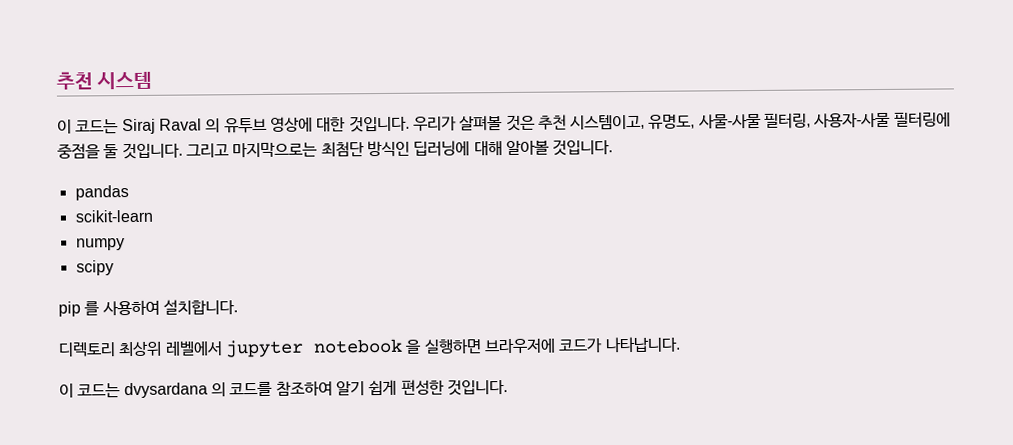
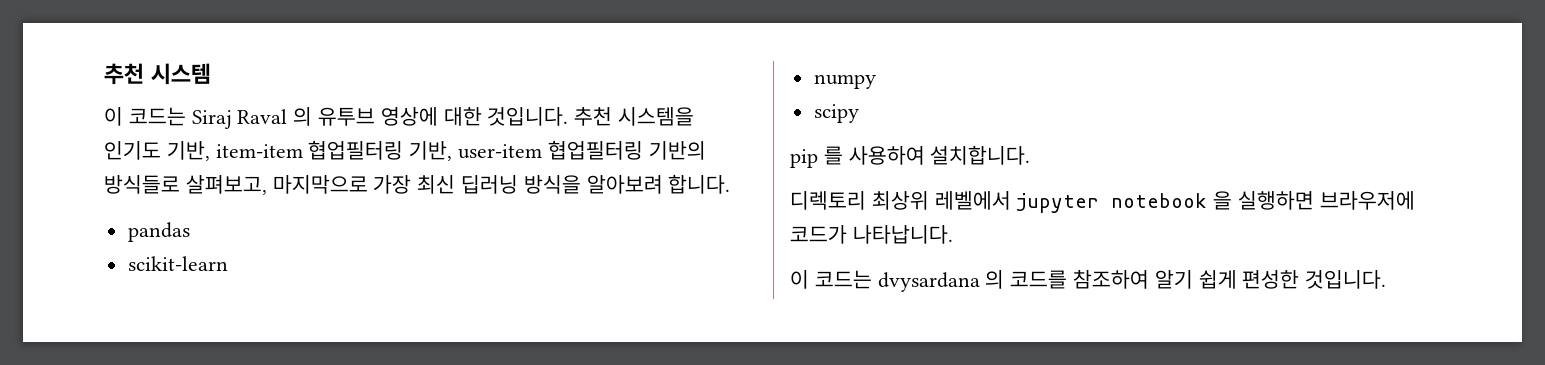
- 우리가 살펴볼 것은 추천 시스템이고, 유명도, 사물-사물 필터링, 사용자-사물 필터링에 중점을 둘 것입니다. 그리고 마지막으로는 최첨단 방식인 딥러닝에 대해 알아볼 것입니다.
+ 추천 시스템을 인기도 기반, item-item 협업필터링 기반, user-item 협업필터링 기반의 방식들로 살펴보고, 마지막으로 가장 최신 딥러닝 방식을 알아보려 합니다.

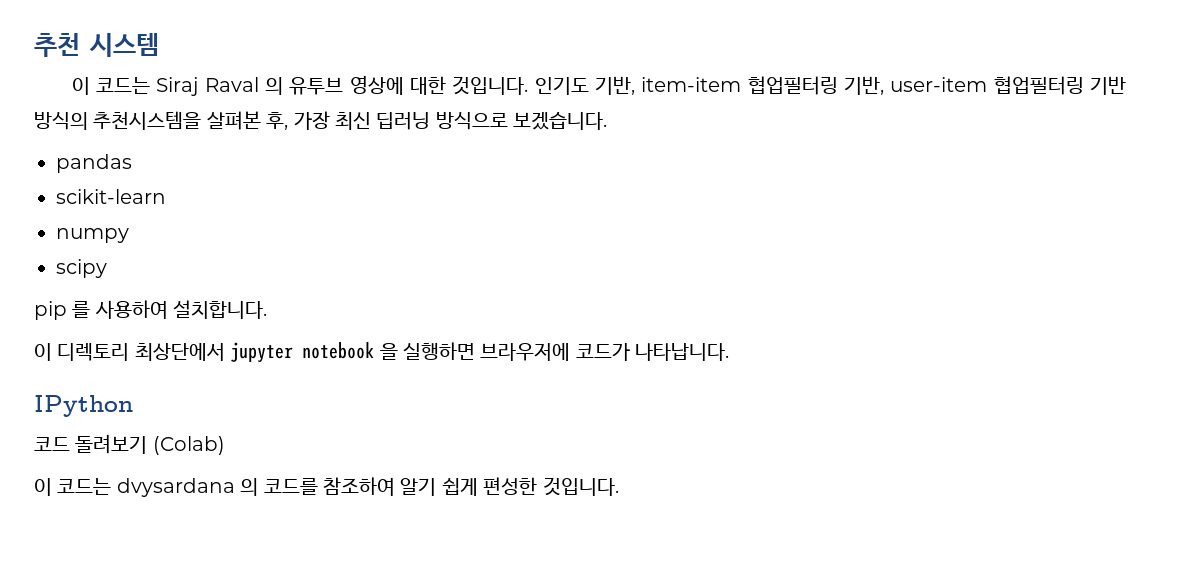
- 추천 시스템을 인기도 기반, item-item 협업필터링 기반, user-item 협업필터링 기반의 방식들로 살펴보고, 마지막으로 가장 최신 딥러닝 방식을 알아보려 합니다.
+ 인기도 기반, item-item 협업필터링 기반, user-item 협업필터링 기반 방식의 추천시스템을 살펴본 후, 가장 최신 딥러닝 방식으로 보겠습니다.
- 디렉토리 최상위 레벨에서 jupyter notebook 을 실행하면 브라우저에 코드가 나타납니다.
+ 이 디렉토리 최상단에서 jupyter notebook 을 실행하면 브라우저에 코드가 나타납니다.
+ IPython
+ 코드 돌려보기 (Colab)

